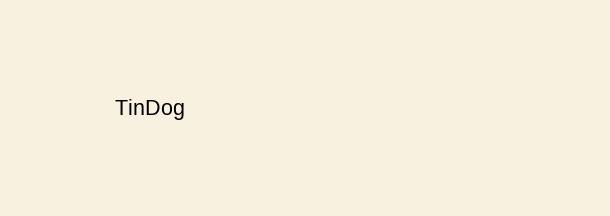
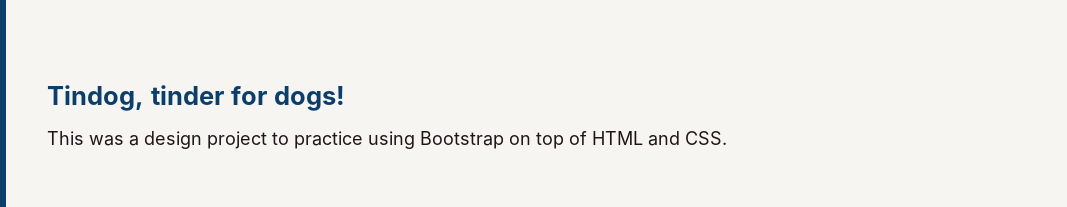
- TinDog
+ Tindog, tinder for dogs!
+ This was a design project to practice using Bootstrap on top of HTML and CSS.

